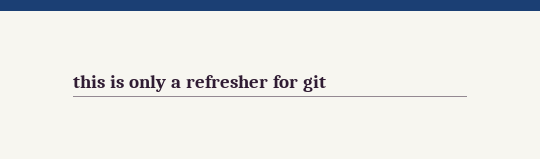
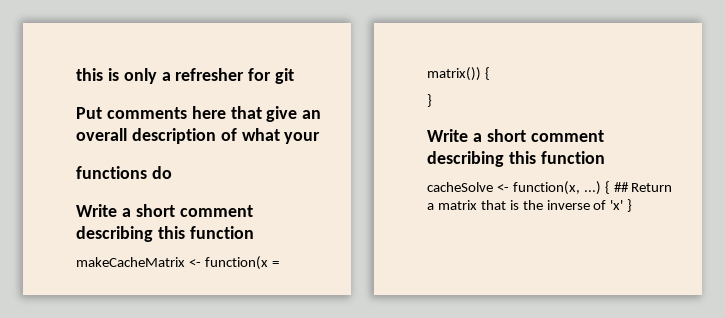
+ Put comments here that give an overall description of what your
+ functions do
+ Write a short comment describing this function
+ makeCacheMatrix <- function(x = matrix()) {
+ }
+ Write a short comment describing this function
+ cacheSolve <- function(x, ...) { ## Return a matrix that is the inverse of 'x' }

